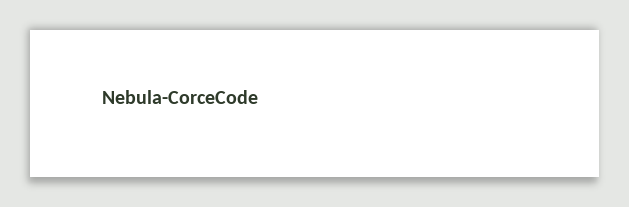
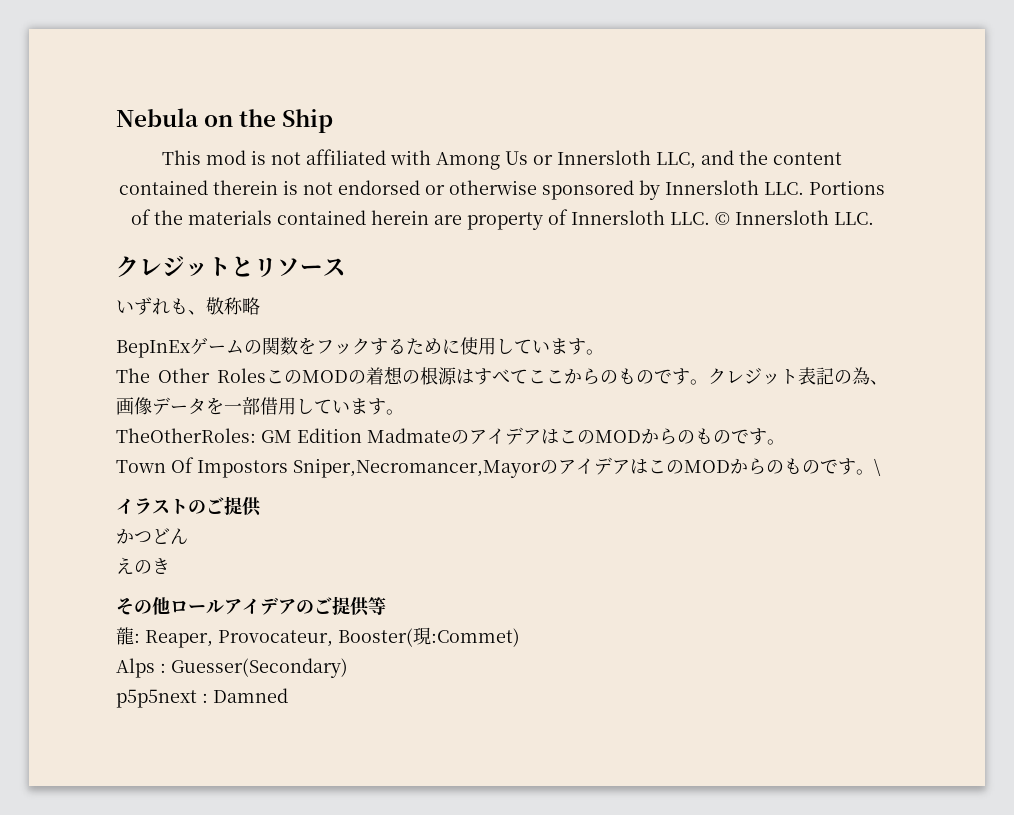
- Nebula-CorceCode
+ Nebula on the Ship
+ This mod is not affiliated with Among Us or Innersloth LLC, and the content contained therein is not endorsed or otherwise sponsored by Innersloth LLC. Portions of the materials contained herein are property of Innersloth LLC. © Innersloth LLC.
+ クレジットとリソース
+ いずれも、敬称略
+ BepInExゲームの関数をフックするために使用しています。
+ The Other RolesこのMODの着想の根源はすべてここからのものです。クレジット表記の為、画像データを一部借用しています。
+ TheOtherRoles: GM Edition MadmateのアイデアはこのMODからのものです。
+ Town Of Impostors Sniper,Necromancer,MayorのアイデアはこのMODからのものです。\
+ イラストのご提供
+ かつどん
+ えのき
+ その他ロールアイデアのご提供等
+ 龍: Reaper, Provocateur, Booster(現:Commet)
+ Alps : Guesser(Secondary)
+ p5p5next : Damned

